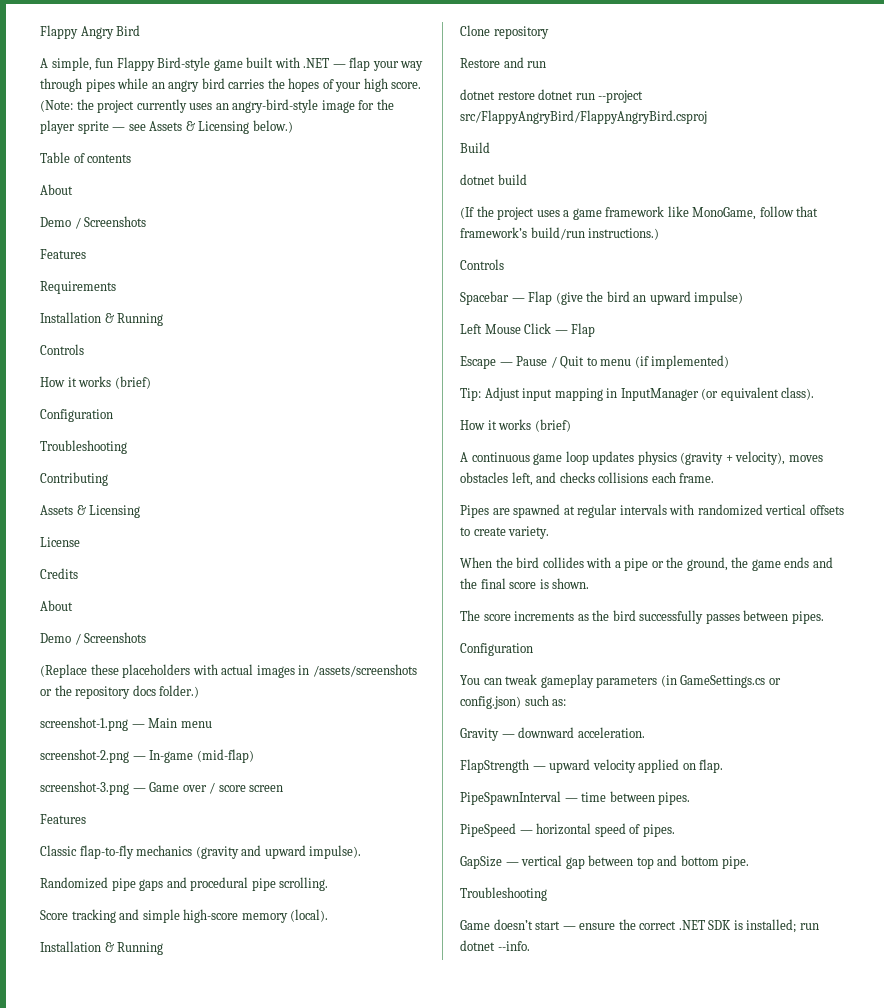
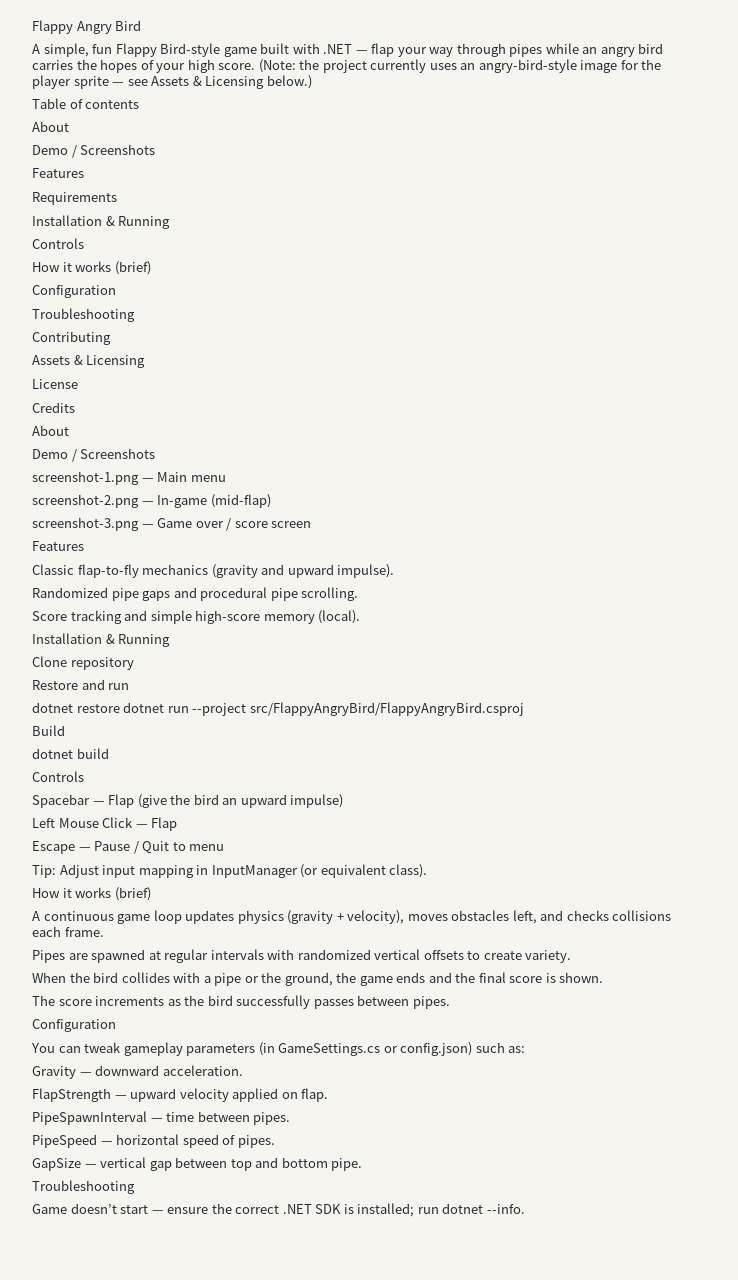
- (Replace these placeholders with actual images in /assets/screenshots or the repository docs folder.)
- (If the project uses a game framework like MonoGame, follow that framework’s build/run instructions.)
- Escape — Pause / Quit to menu (if implemented)
+ Escape — Pause / Quit to menu

